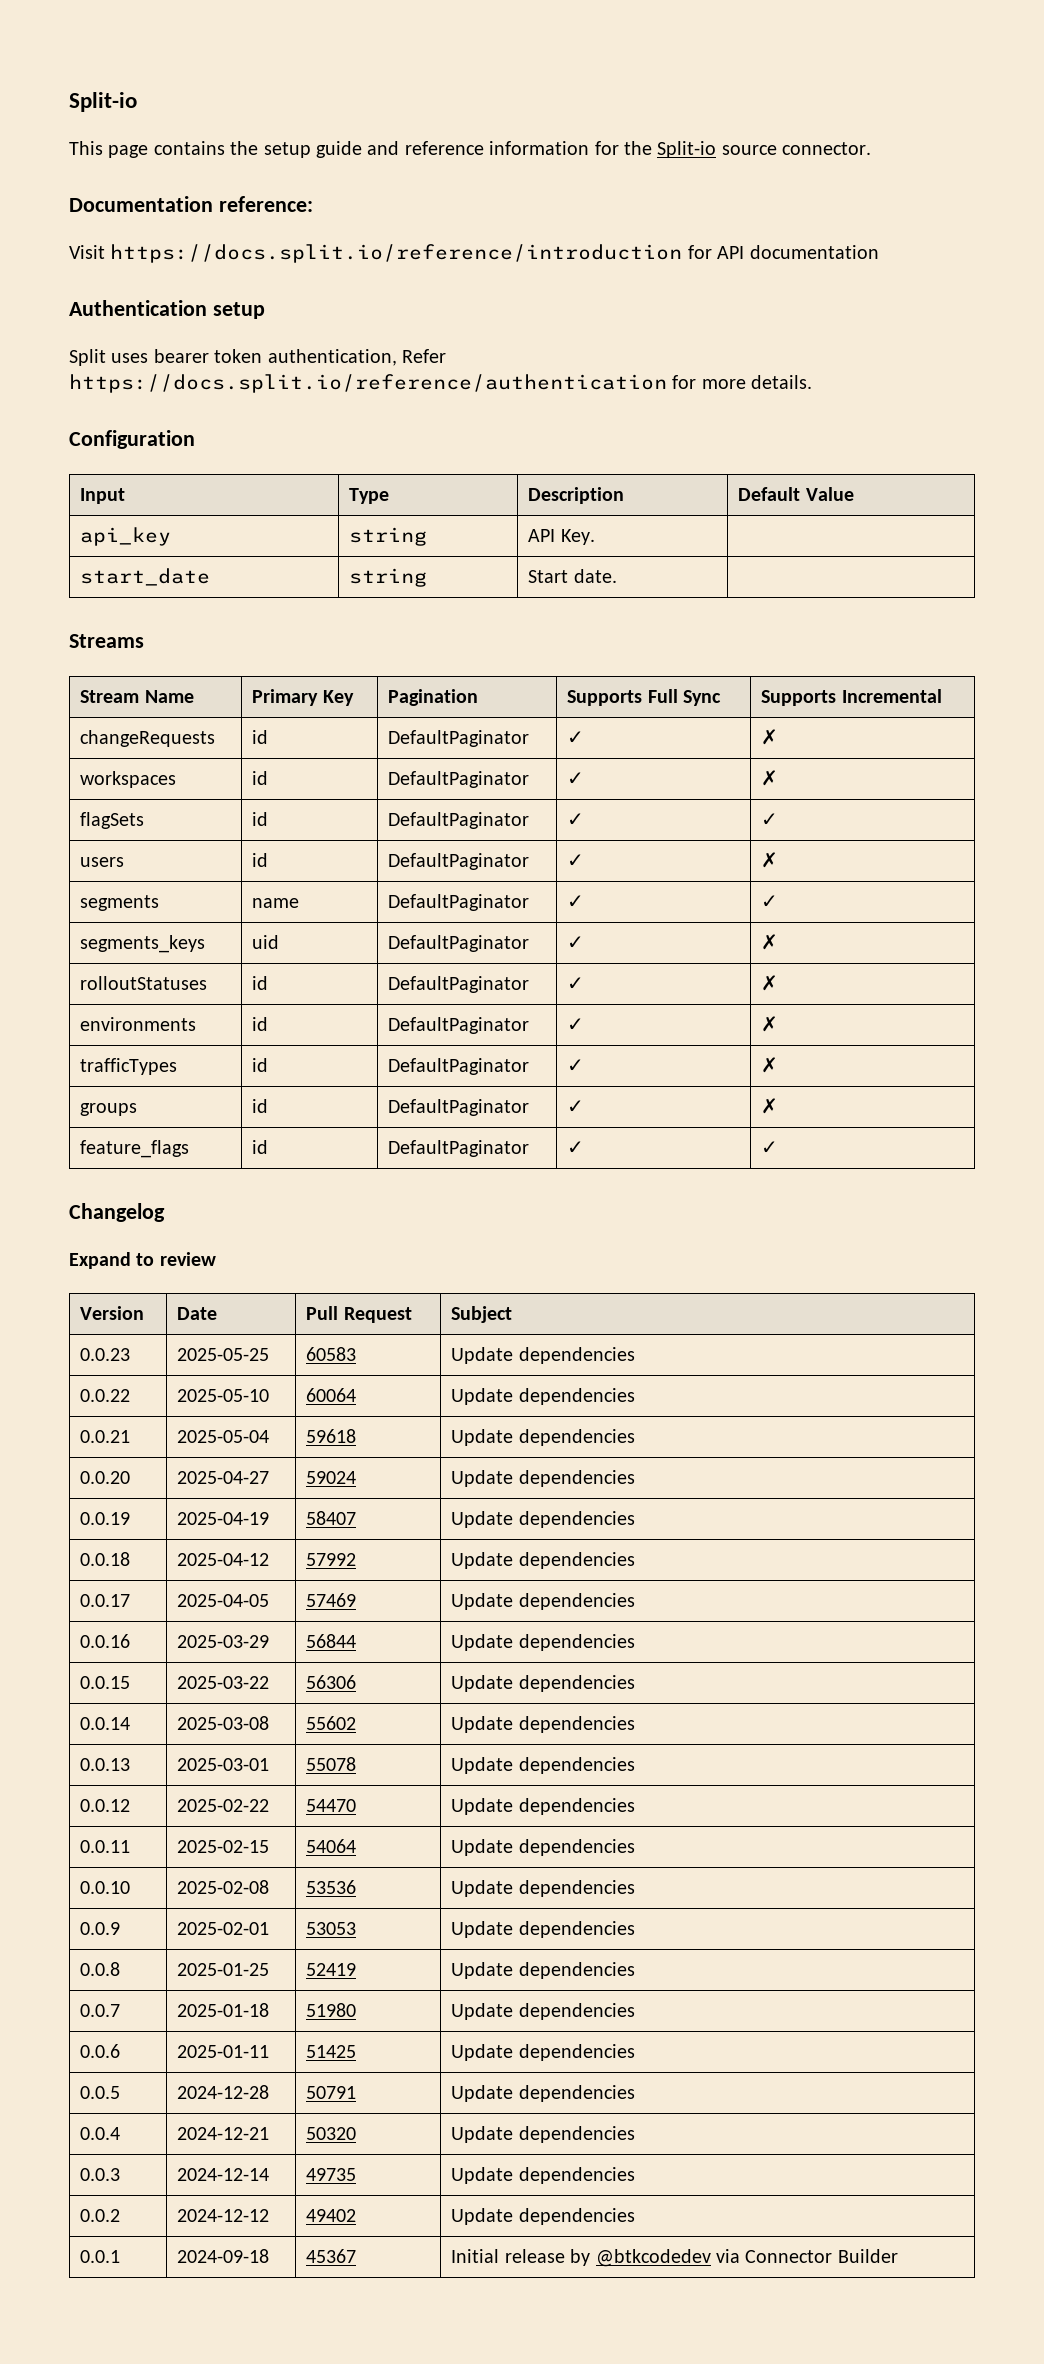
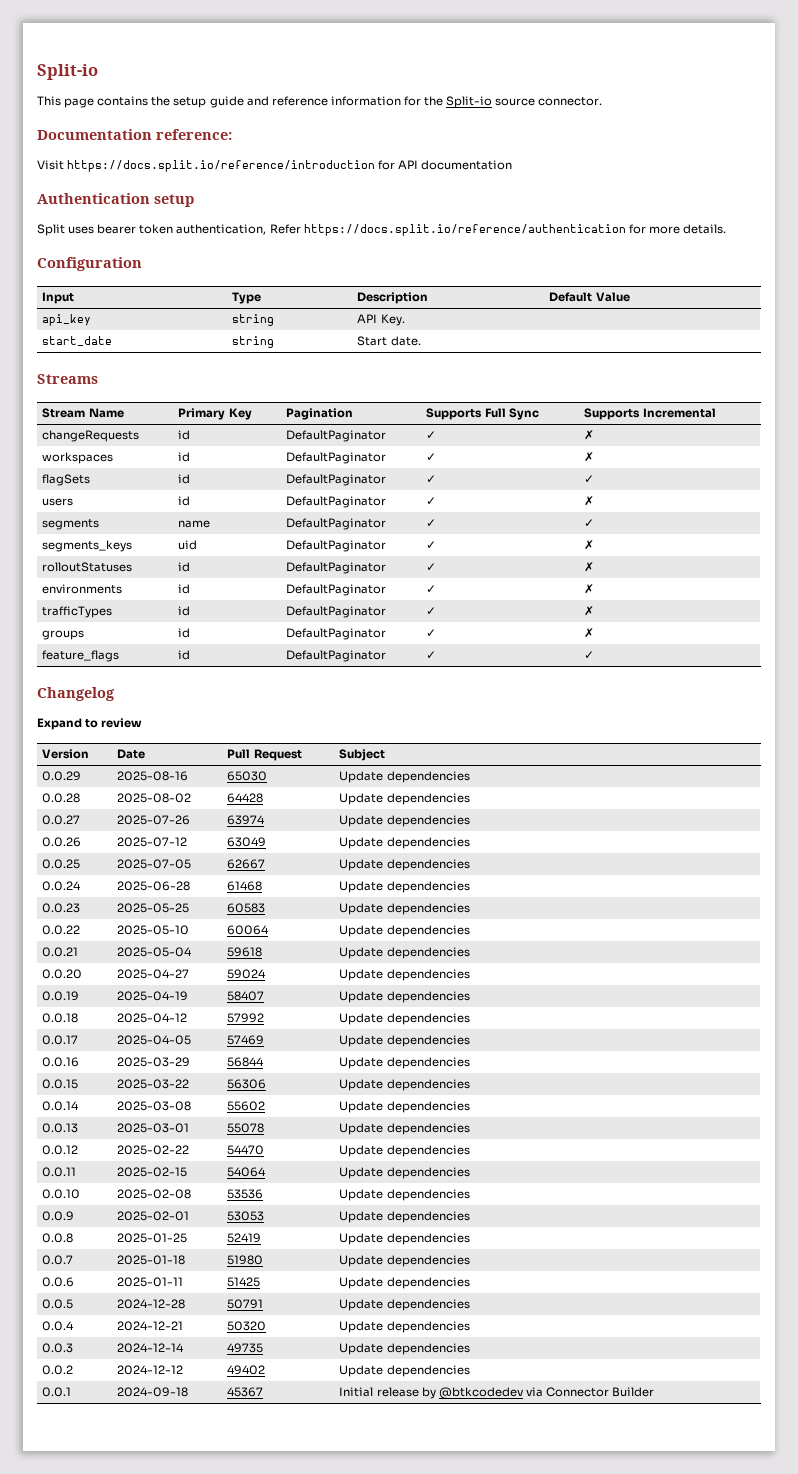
+ 0.0.29 | 2025-08-16 | 65030 | Update dependencies
+ 0.0.28 | 2025-08-02 | 64428 | Update dependencies
+ 0.0.27 | 2025-07-26 | 63974 | Update dependencies
+ 0.0.26 | 2025-07-12 | 63049 | Update dependencies
+ 0.0.25 | 2025-07-05 | 62667 | Update dependencies
+ 0.0.24 | 2025-06-28 | 61468 | Update dependencies

